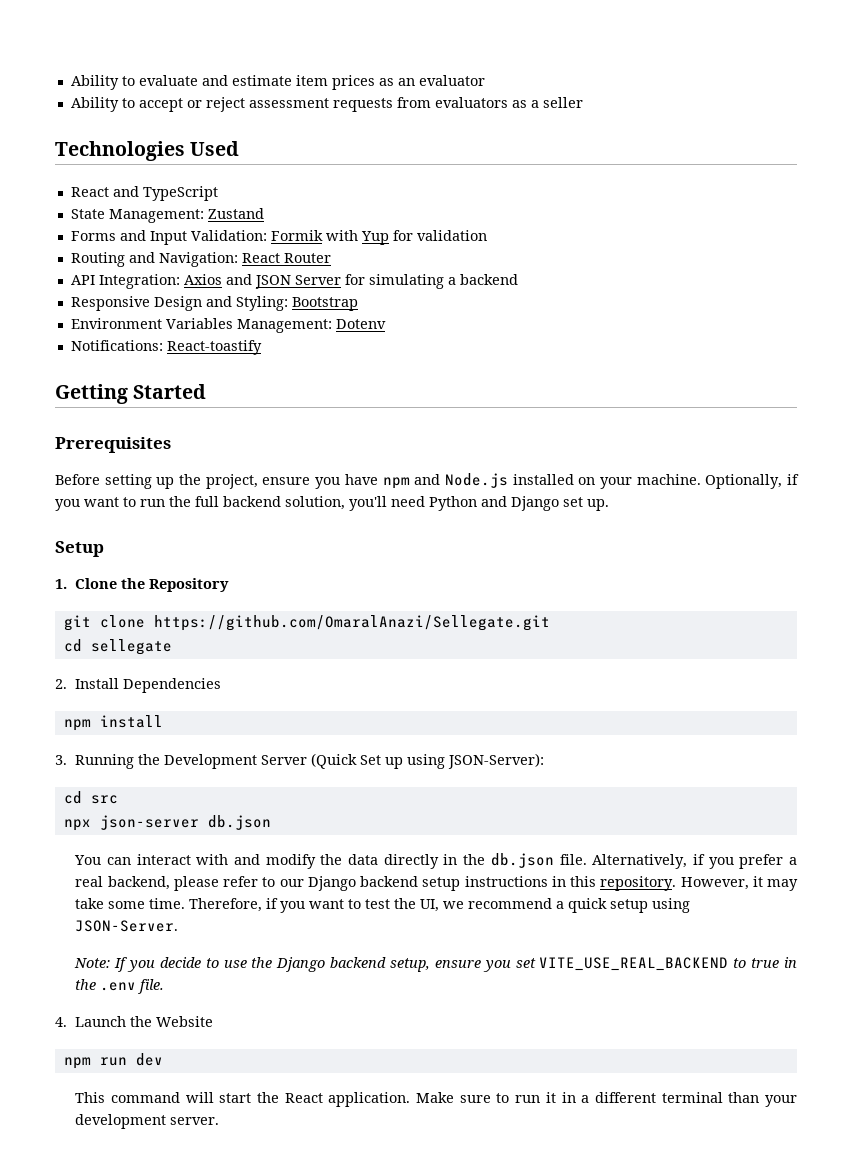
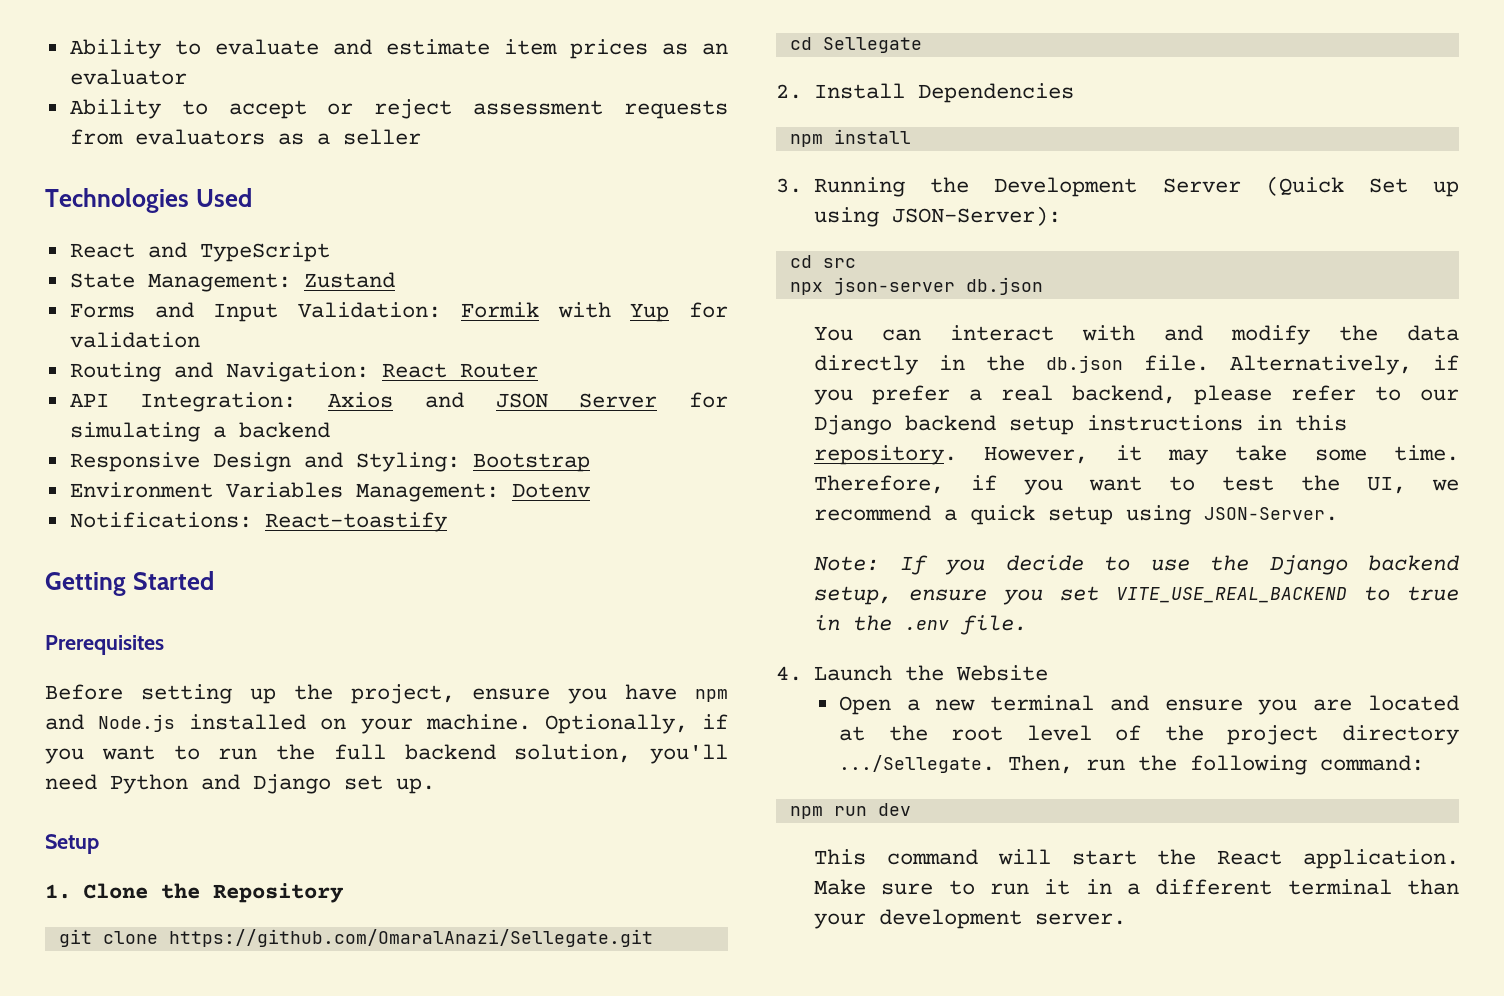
- cd sellegate
+ cd Sellegate
+ Open a new terminal and ensure you are located at the root level of the project directory .../Sellegate. Then, run the following command:

